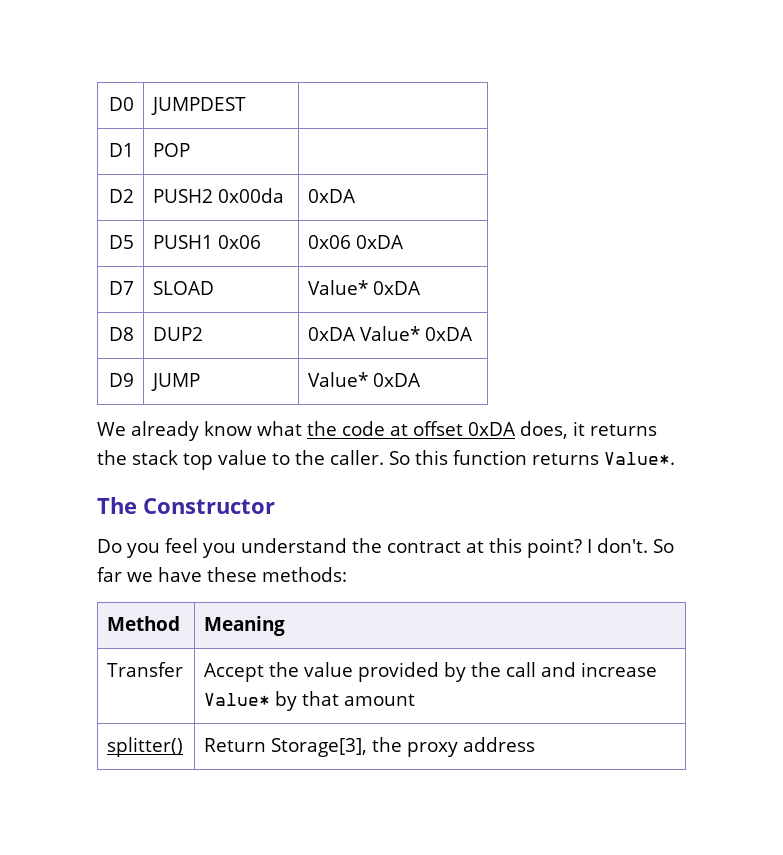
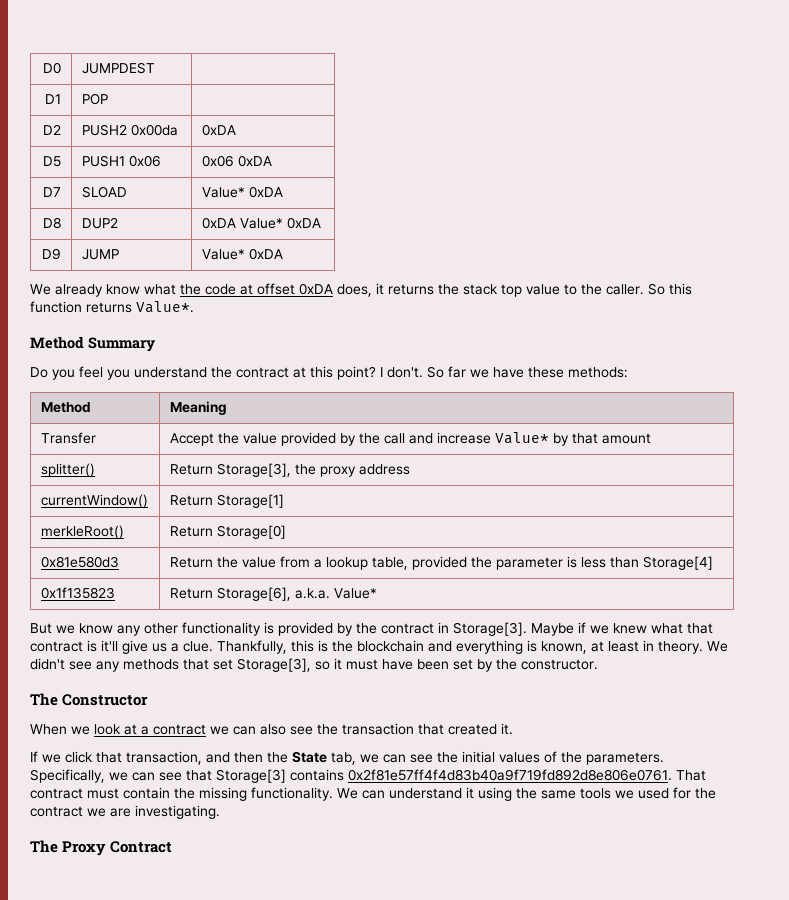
- The Constructor
+ Method Summary
+ currentWindow() | Return Storage[1]
+ merkleRoot() | Return Storage[0]
+ 0x81e580d3 | Return the value from a lookup table, provided the parameter is less than Storage[4]
+ 0x1f135823 | Return Storage[6], a.k.a. Value*
+ But we know any other functionality is provided by the contract in Storage[3]. Maybe if we knew what that contract is it'll give us a clue. Thankfully, this is the blockchain and everything is known, at least in theory. We didn't see any methods that set Storage[3], so it must have been set by the constructor.
+ The Constructor
+ When we look at a contract we can also see the transaction that created it.
+ If we click that transaction, and then the State tab, we can see the initial values of the parameters. Specifically, we can see that Storage[3] contains 0x2f81e57ff4f4d83b40a9f719fd892d8e806e0761. That contract must contain the missing functionality. We can understand it using the same tools we used for the contract we are investigating.
+ The Proxy Contract

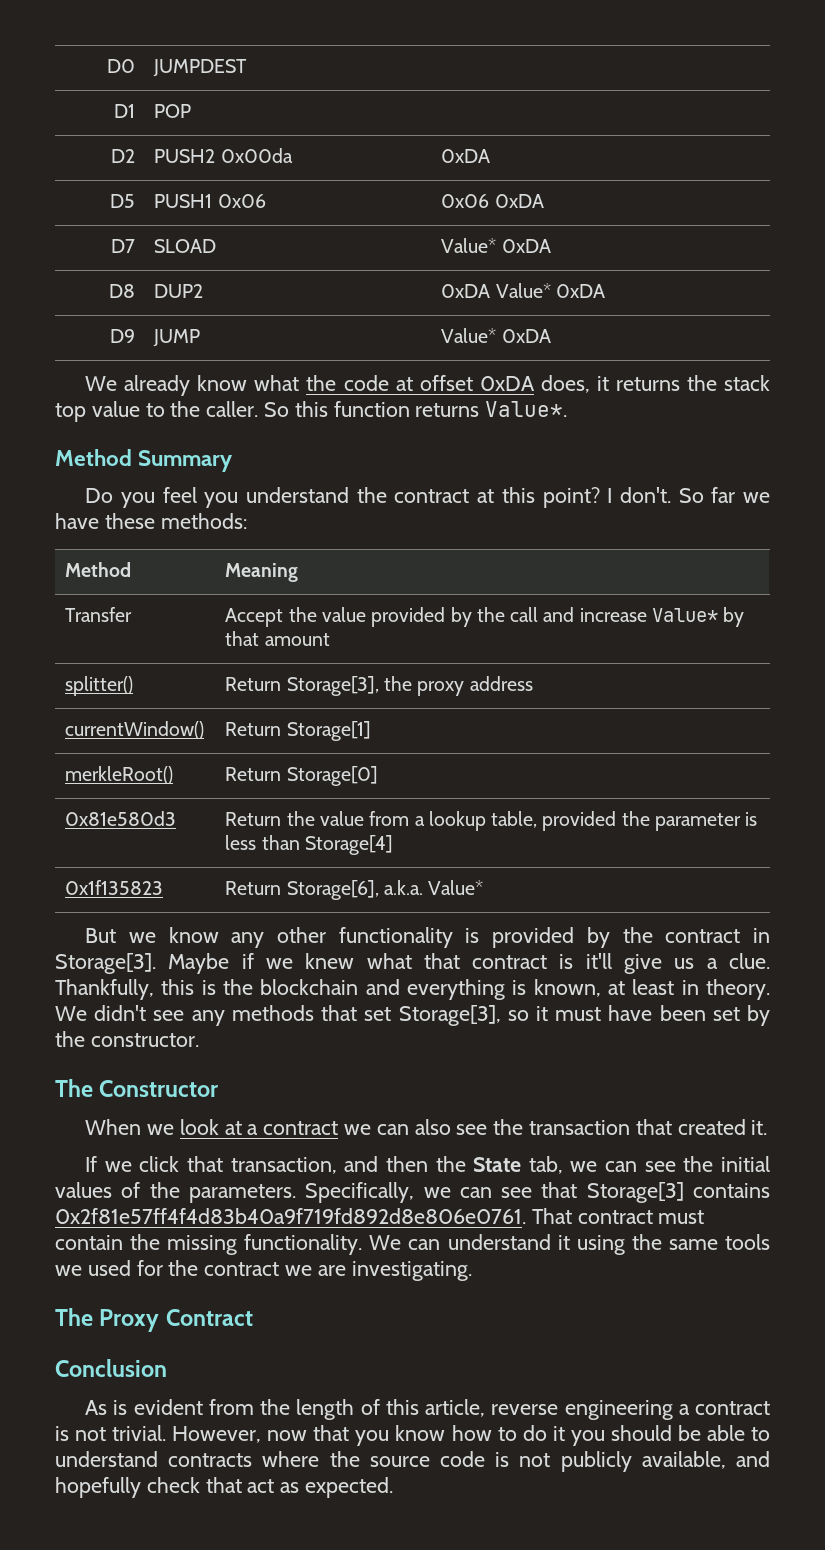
+ Conclusion
+ As is evident from the length of this article, reverse engineering a contract is not trivial. However, now that you know how to do it you should be able to understand contracts where the source code is not publicly available, and hopefully check that act as expected.

